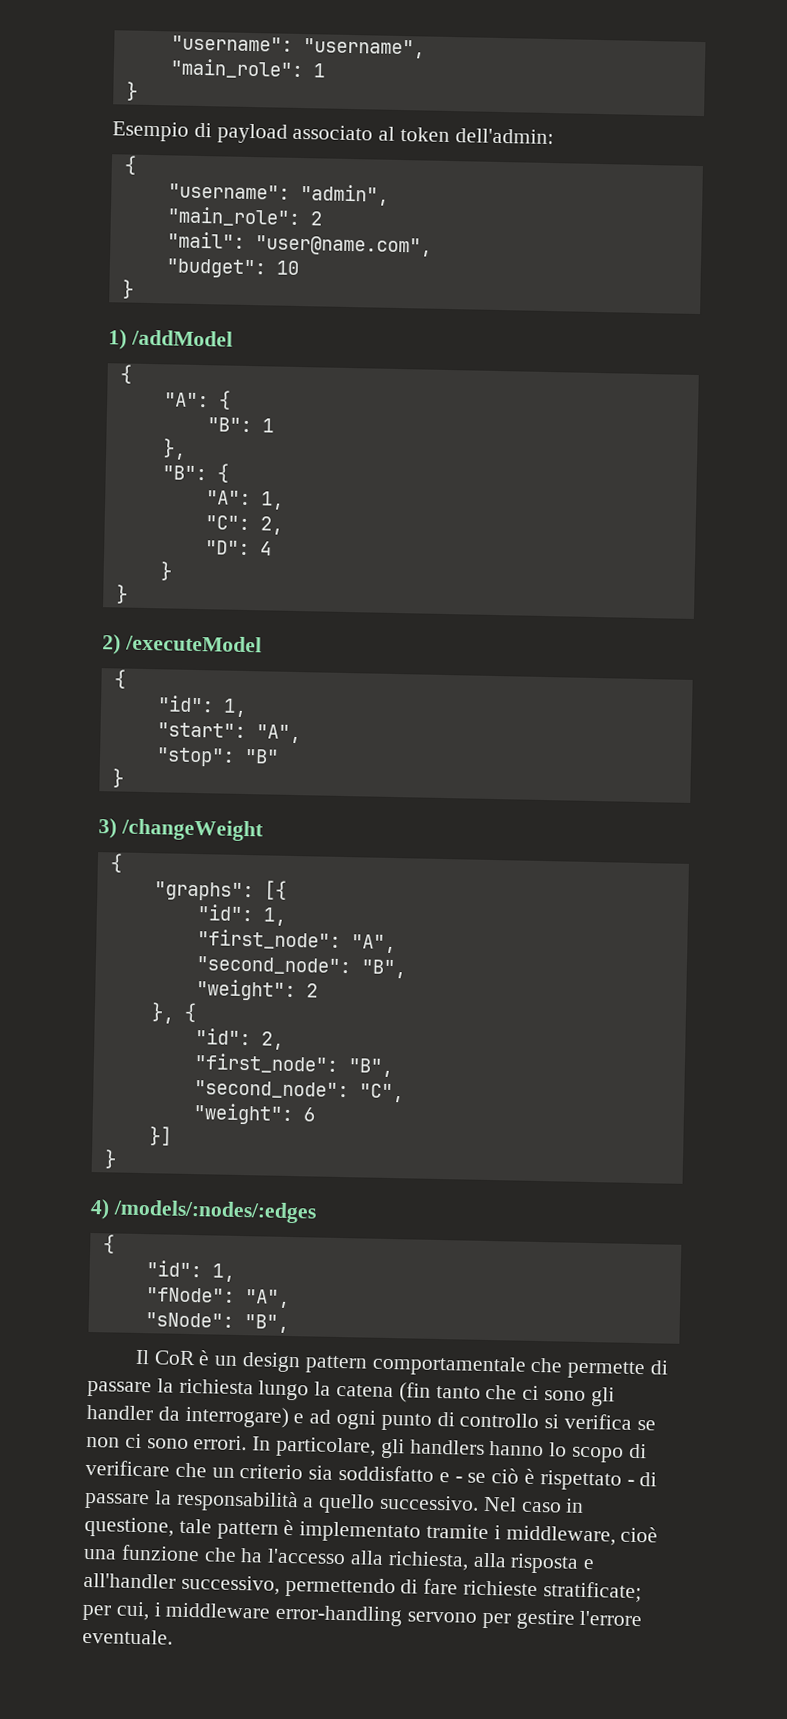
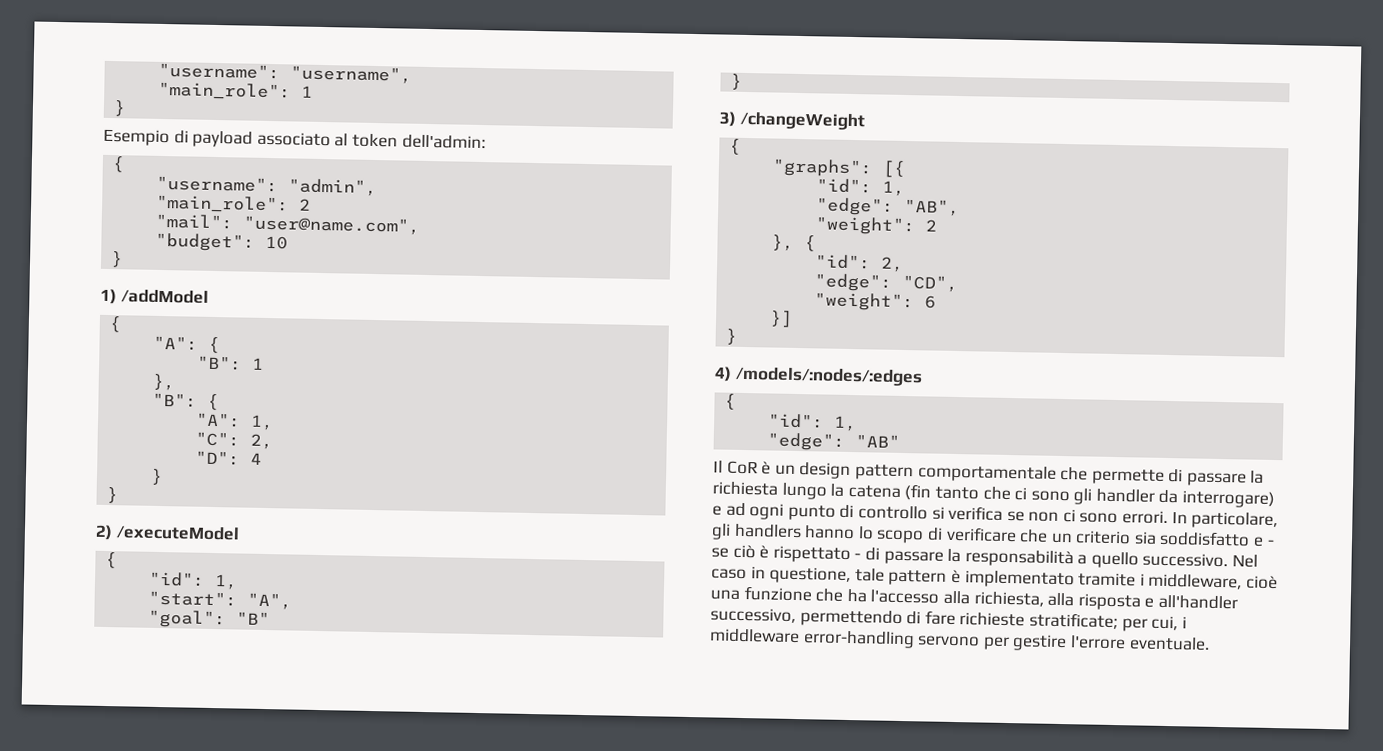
- "stop": "B"
+ "goal": "B"
- "first_node": "A",
- "second_node": "B",
+ "edge": "AB",
- "first_node": "B",
- "second_node": "C",
+ "edge": "CD",
- "fNode": "A",
- "sNode": "B",
+ "edge": "AB"

